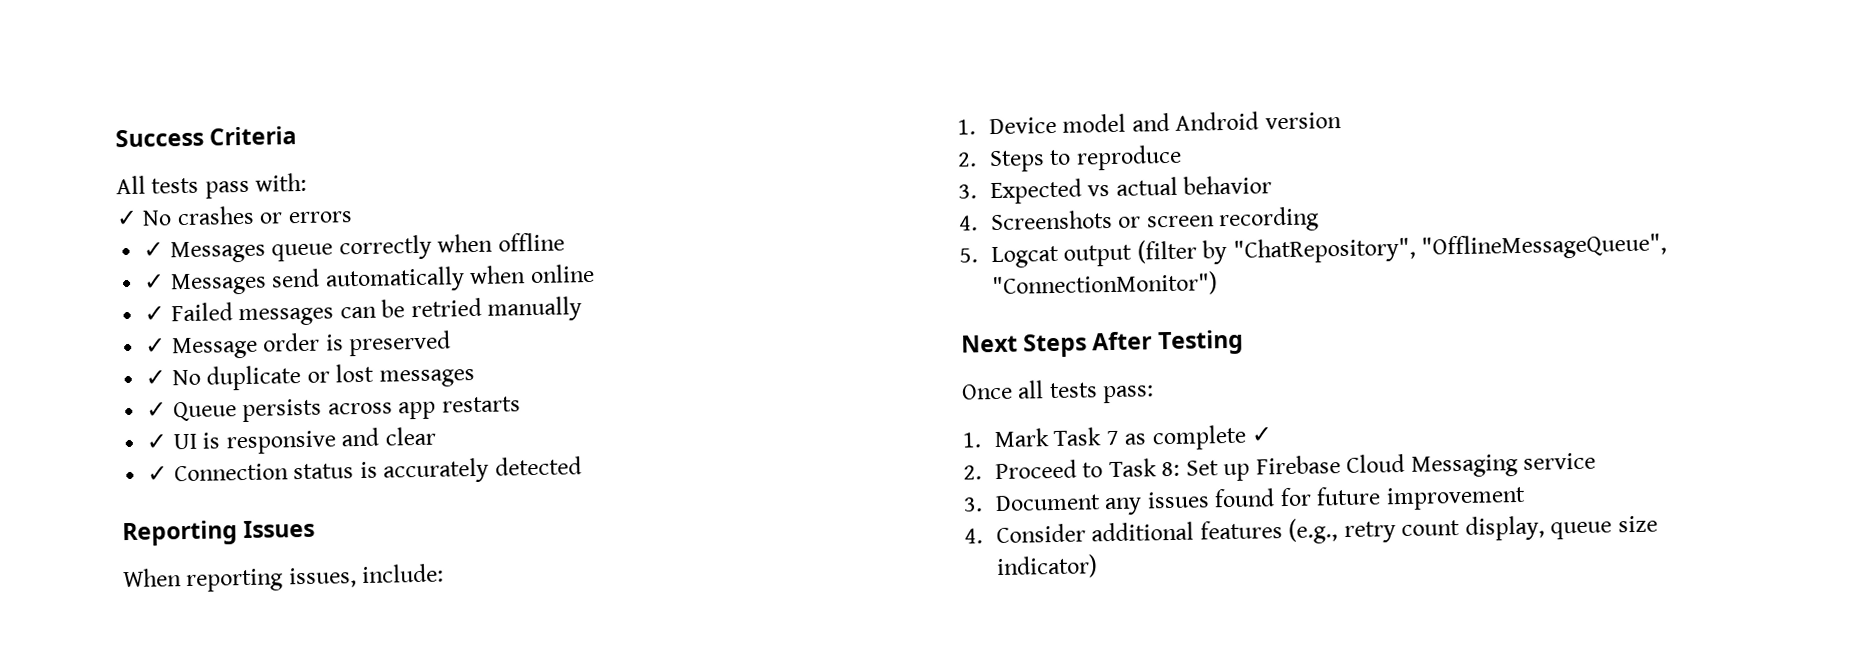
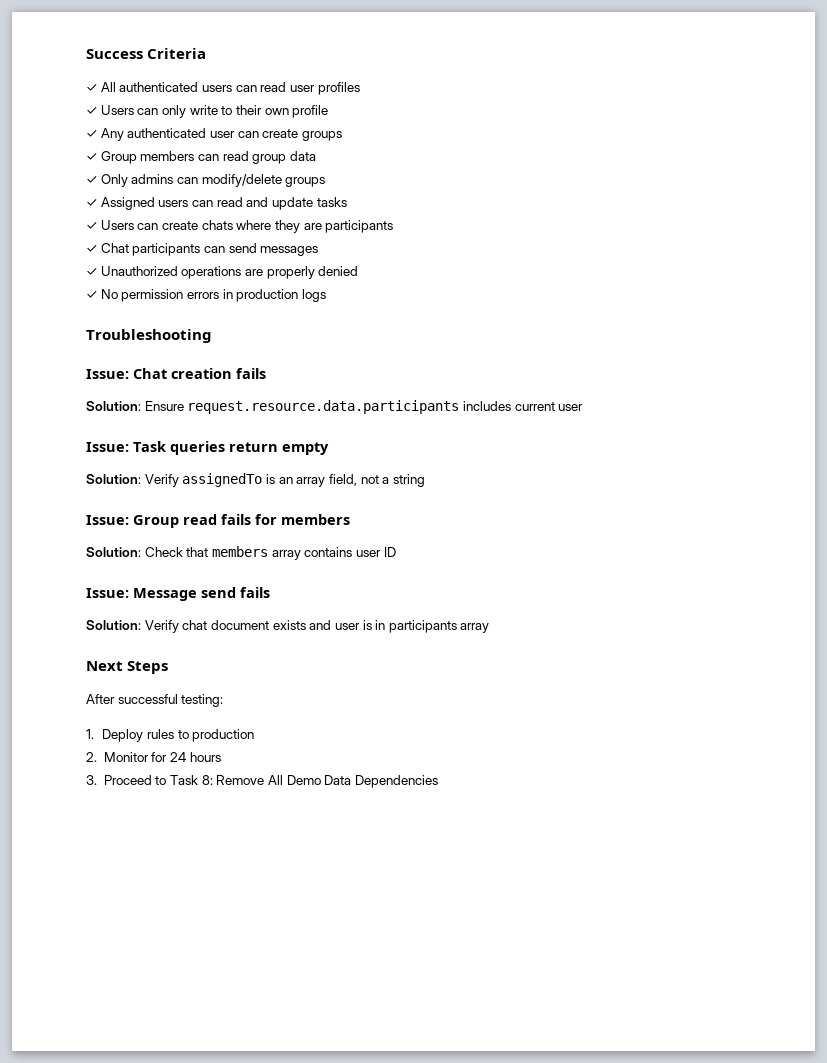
- All tests pass with:
- ✓ No crashes or errors
- ✓ Messages queue correctly when offline
- ✓ Messages send automatically when online
- ✓ Failed messages can be retried manually
- ✓ Message order is preserved
- ✓ No duplicate or lost messages
- ✓ Queue persists across app restarts
- ✓ UI is responsive and clear
- ✓ Connection status is accurately detected
- Reporting Issues
- When reporting issues, include:
- 1. Device model and Android version
- 2. Steps to reproduce
- 3. Expected vs actual behavior
- 4. Screenshots or screen recording
- 5. Logcat output (filter by "ChatRepository", "OfflineMessageQueue", "ConnectionMonitor")
- Next Steps After Testing
- Once all tests pass:
- 1. Mark Task 7 as complete ✓
- 2. Proceed to Task 8: Set up Firebase Cloud Messaging service
- 3. Document any issues found for future improvement
- 4. Consider additional features (e.g., retry count display, queue size indicator)
+ ✓ All authenticated users can read user profiles
+ ✓ Users can only write to their own profile
+ ✓ Any authenticated user can create groups
+ ✓ Group members can read group data
+ ✓ Only admins can modify/delete groups
+ ✓ Assigned users can read and update tasks
+ ✓ Users can create chats where they are participants
+ ✓ Chat participants can send messages
+ ✓ Unauthorized operations are properly denied
+ ✓ No permission errors in production logs
+ Troubleshooting
+ Issue: Chat creation fails
+ Solution: Ensure request.resource.data.participants includes current user
+ Issue: Task queries return empty
+ Solution: Verify assignedTo is an array field, not a string
+ Issue: Group read fails for members
+ Solution: Check that members array contains user ID
+ Issue: Message send fails
+ Solution: Verify chat document exists and user is in participants array
+ Next Steps
+ After successful testing:
+ 1. Deploy rules to production
+ 2. Monitor for 24 hours
+ 3. Proceed to Task 8: Remove All Demo Data Dependencies

